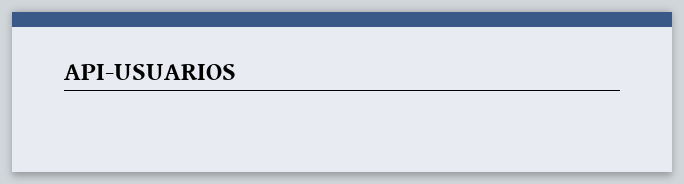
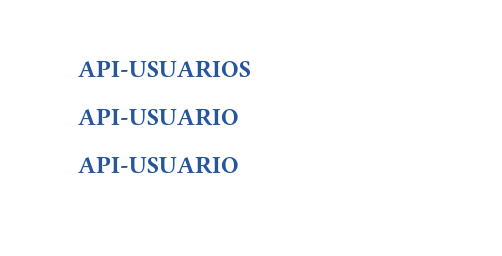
  API-USUARIOS
+ API-USUARIO
+ API-USUARIO

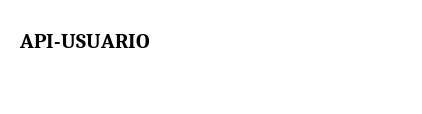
- API-USUARIOS
- API-USUARIO

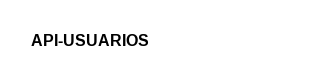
- API-USUARIO
+ API-USUARIOS

